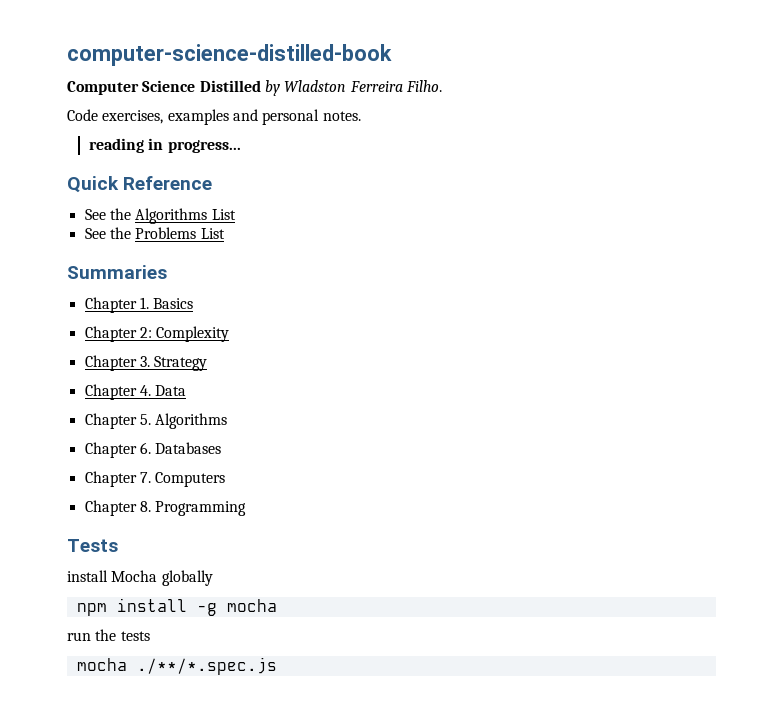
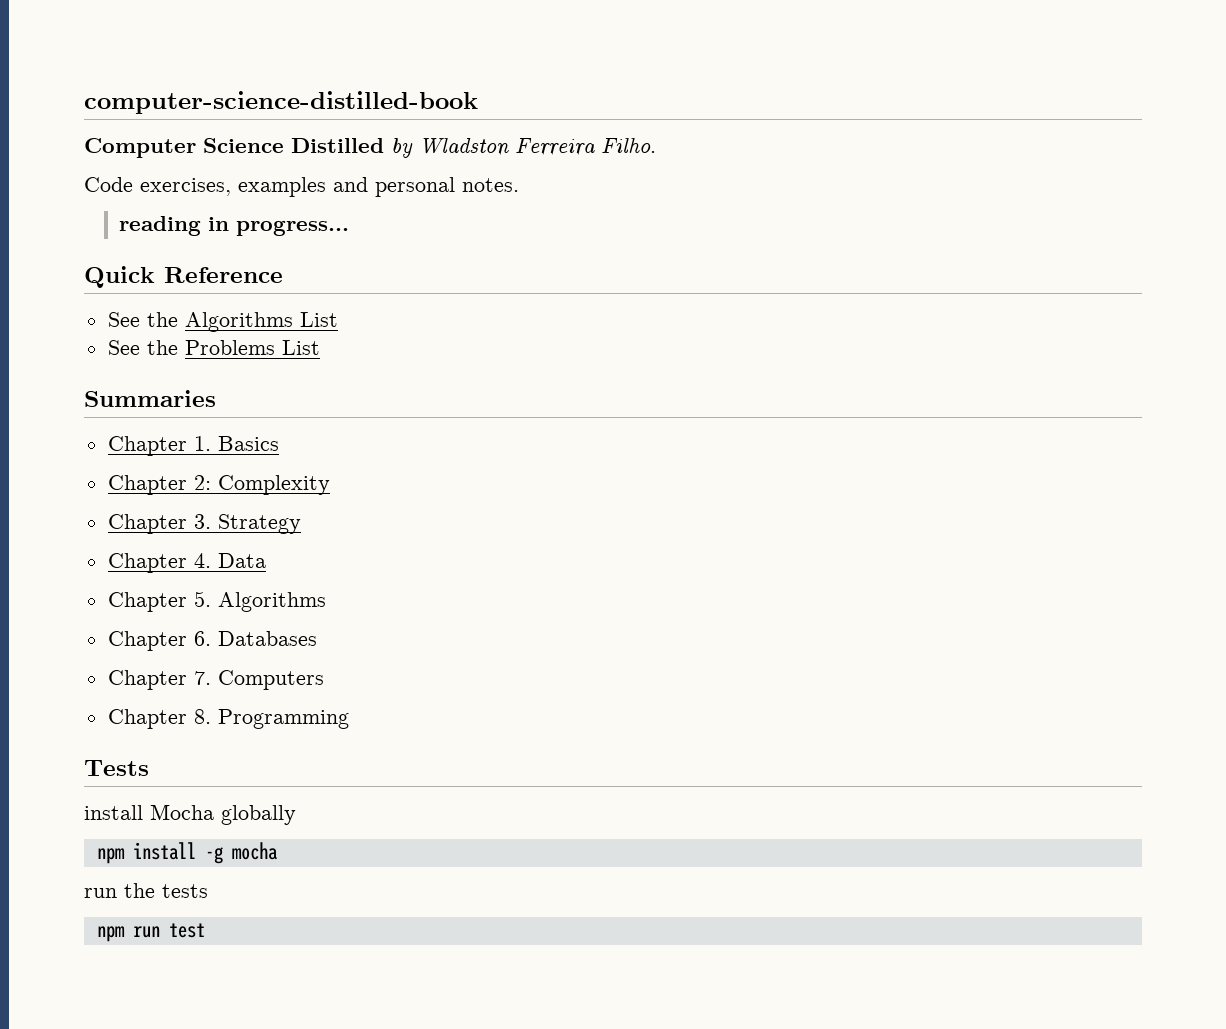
- mocha ./**/*.spec.js
+ npm run test

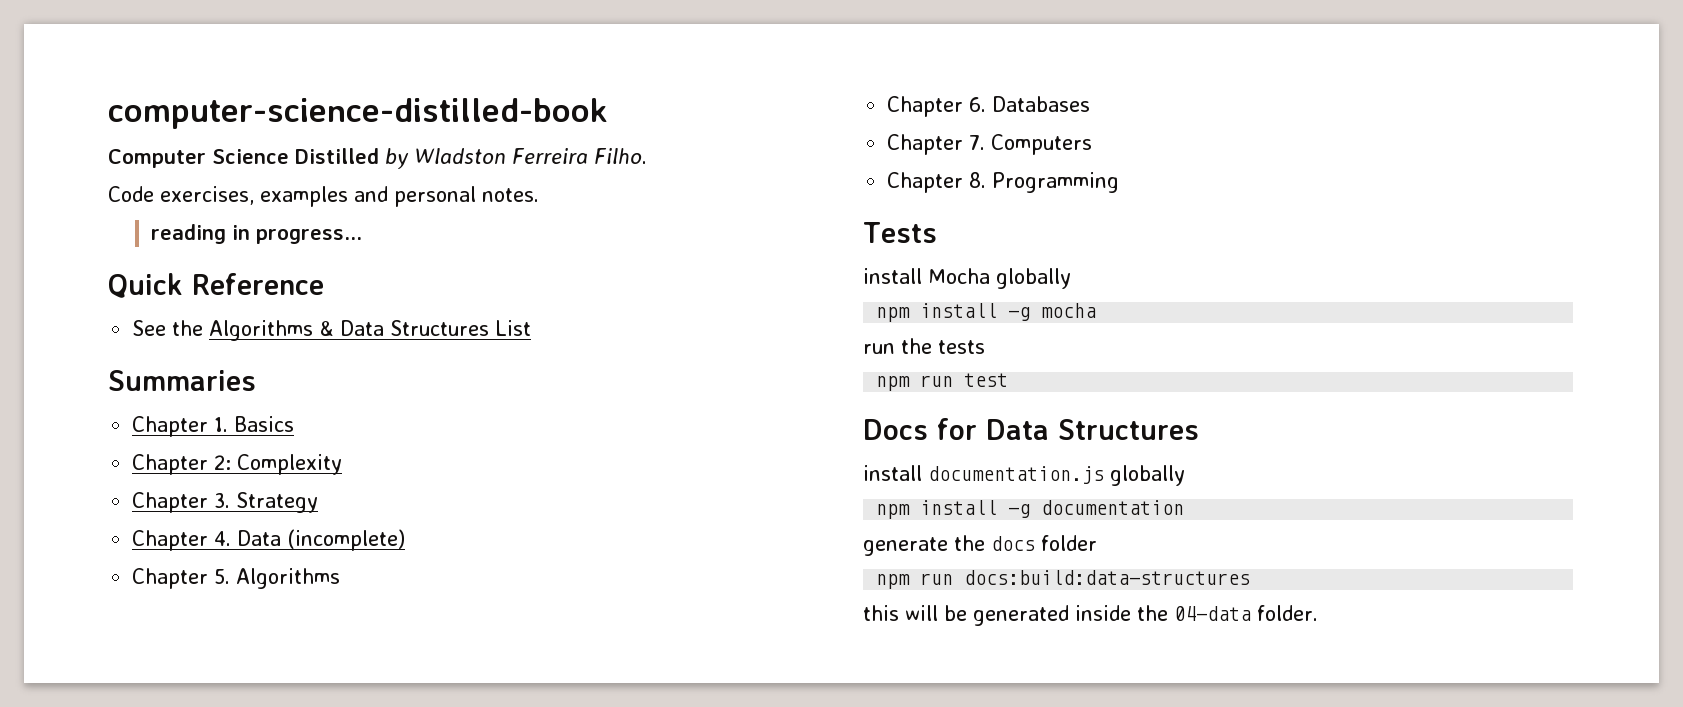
- See the Algorithms List
- See the Problems List
+ See the Algorithms & Data Structures List
- Chapter 4. Data
+ Chapter 4. Data (incomplete)
+ Docs for Data Structures
+ install documentation.js globally
+ npm install -g documentation
+ generate the docs folder
+ npm run docs:build:data-structures
+ this will be generated inside the 04-data folder.

